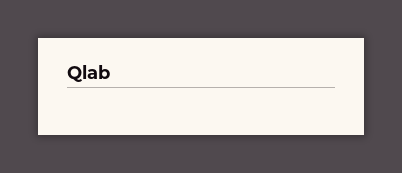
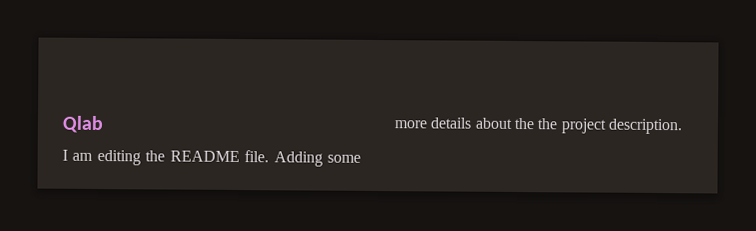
+ I am editing the README file. Adding some more details about the the project description.

